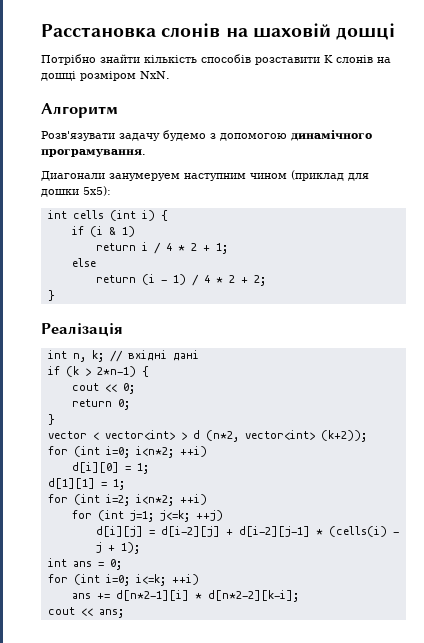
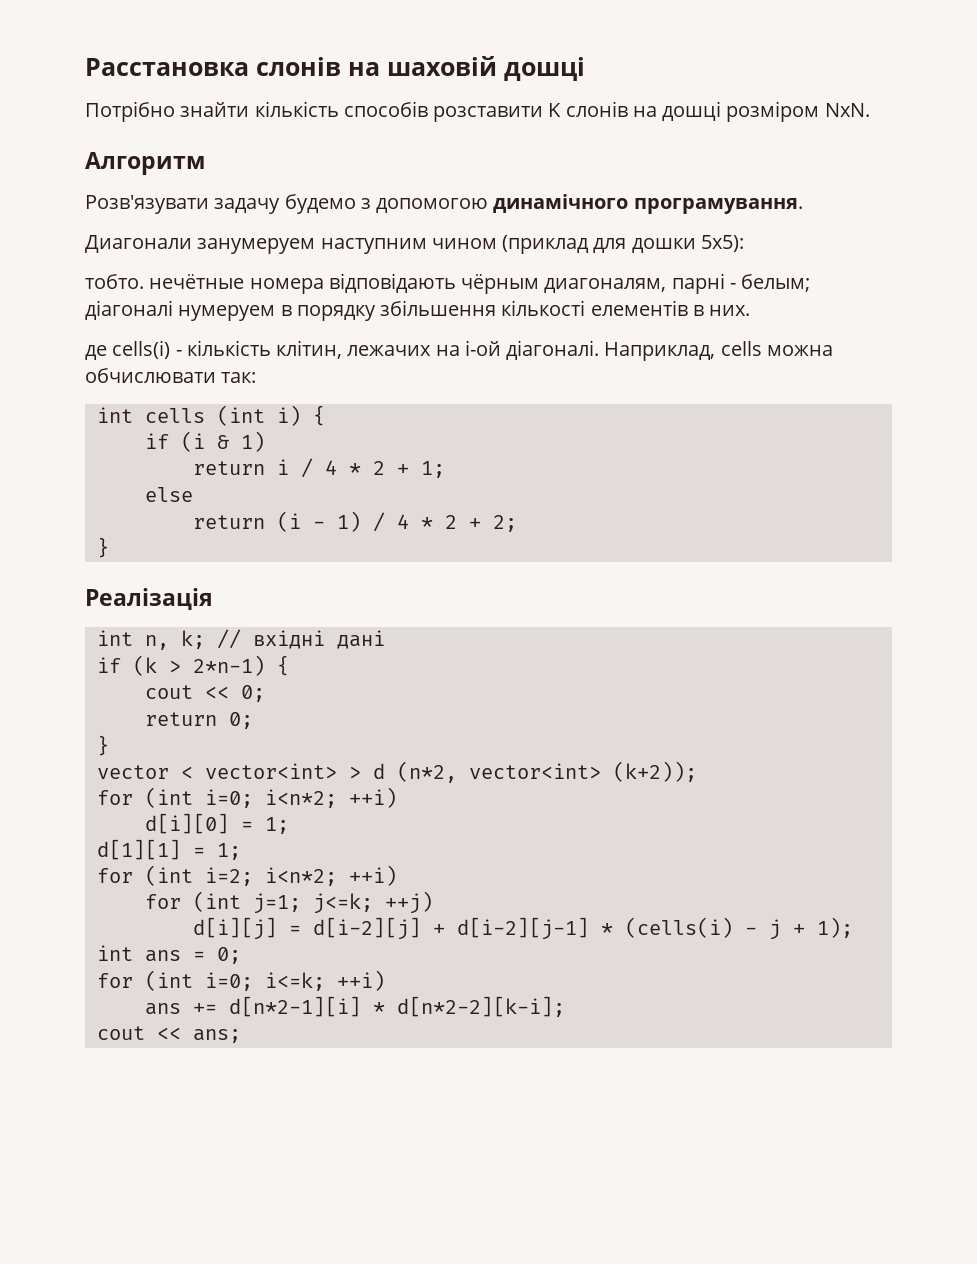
+ тобто. нечётные номера відповідають чёрным диагоналям, парні - белым; діагоналі нумеруем в порядку збільшення кількості елементів в них.
+ де cells(i) - кількість клітин, лежачих на i-ой діагоналі. Наприклад, cells можна обчислювати так:

